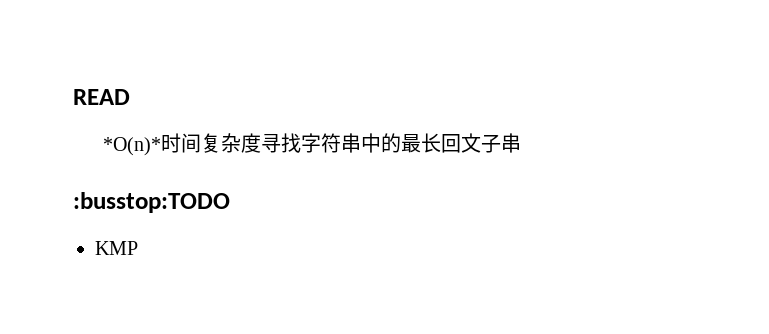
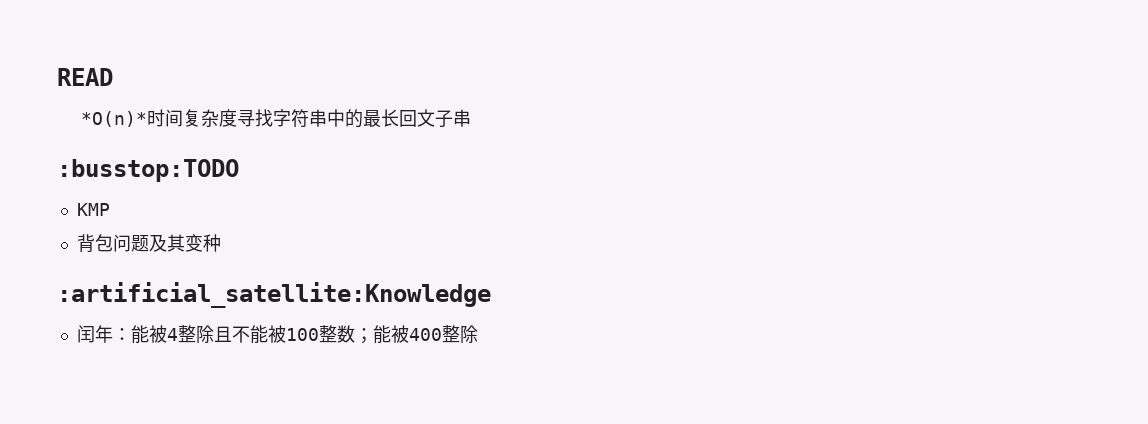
+ 背包问题及其变种
+ :artificial_satellite:Knowledge
+ 闰年：能被4整除且不能被100整数；能被400整除

